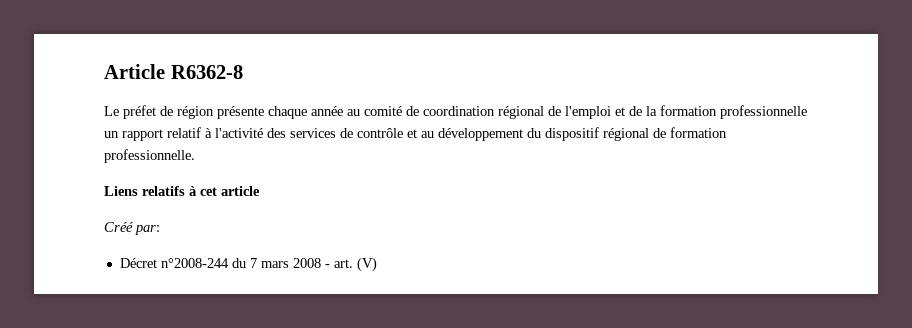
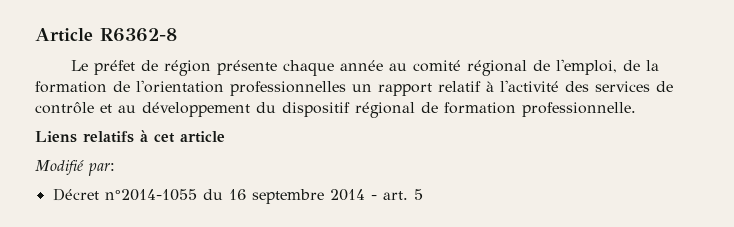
- Le préfet de région présente chaque année au comité de coordination régional de l'emploi et de la formation professionnelle un rapport relatif à l'activité des services de contrôle et au développement du dispositif régional de formation professionnelle.
+ Le préfet de région présente chaque année au comité régional de l'emploi, de la formation de l'orientation professionnelles un rapport relatif à l'activité des services de contrôle et au développement du dispositif régional de formation professionnelle.
- Créé par:
+ Modifié par:
- Décret n°2008-244 du 7 mars 2008 - art. (V)
+ Décret n°2014-1055 du 16 septembre 2014 - art. 5

